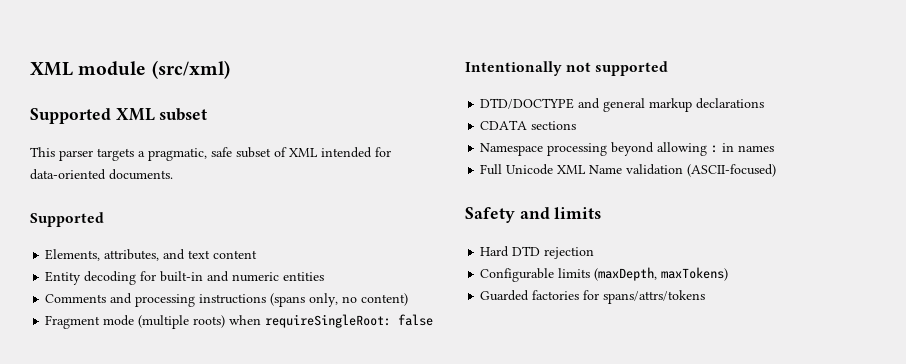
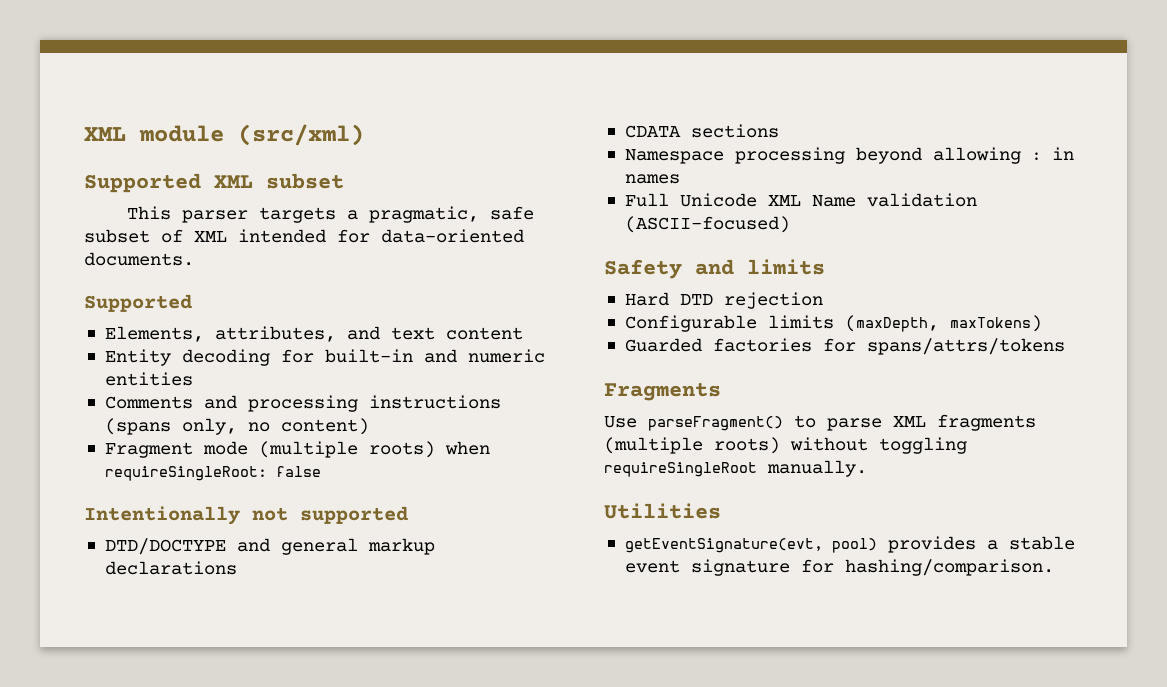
+ Fragments
+ Use parseFragment() to parse XML fragments (multiple roots) without toggling requireSingleRoot manually.
+ Utilities
+ getEventSignature(evt, pool) provides a stable event signature for hashing/comparison.

